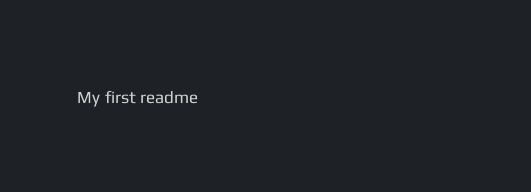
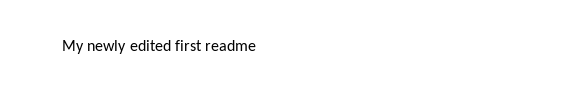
- My first readme
+ My newly edited first readme

